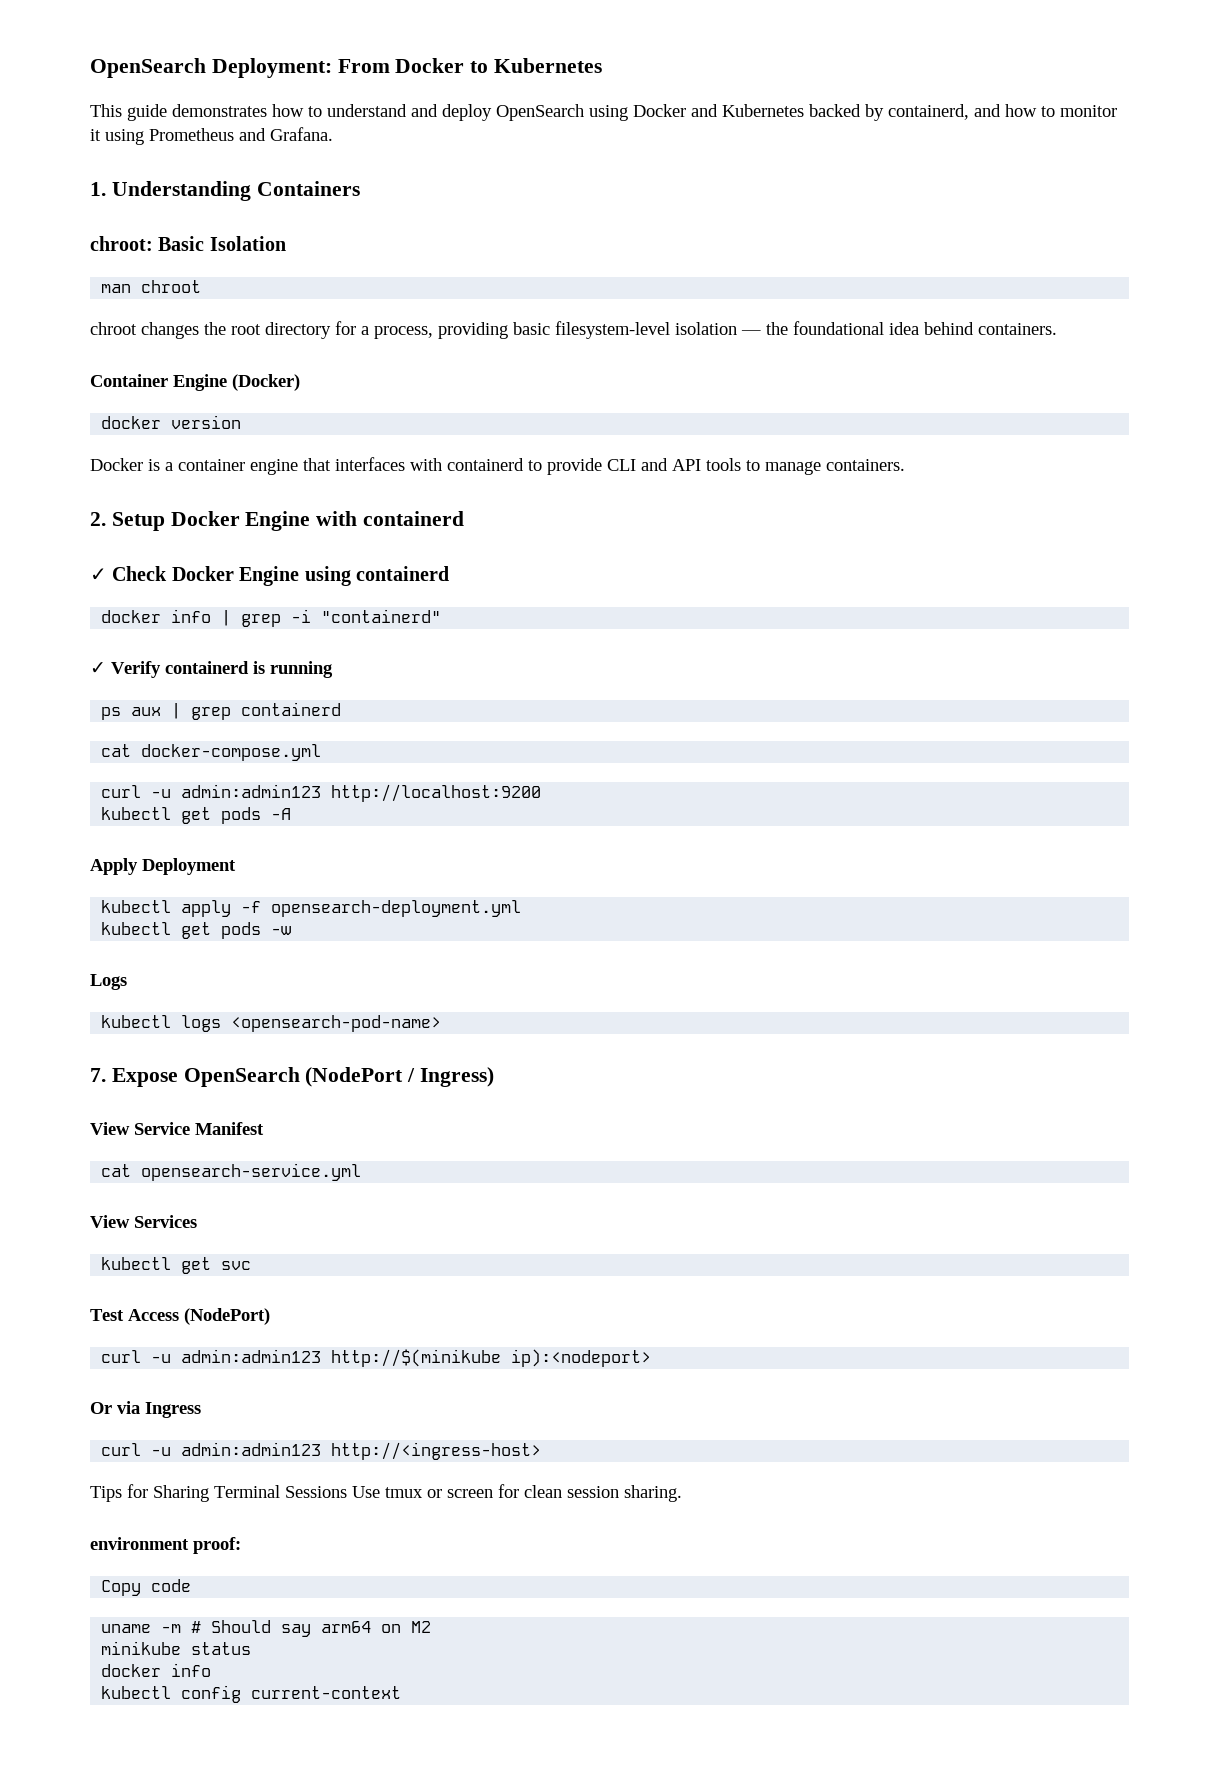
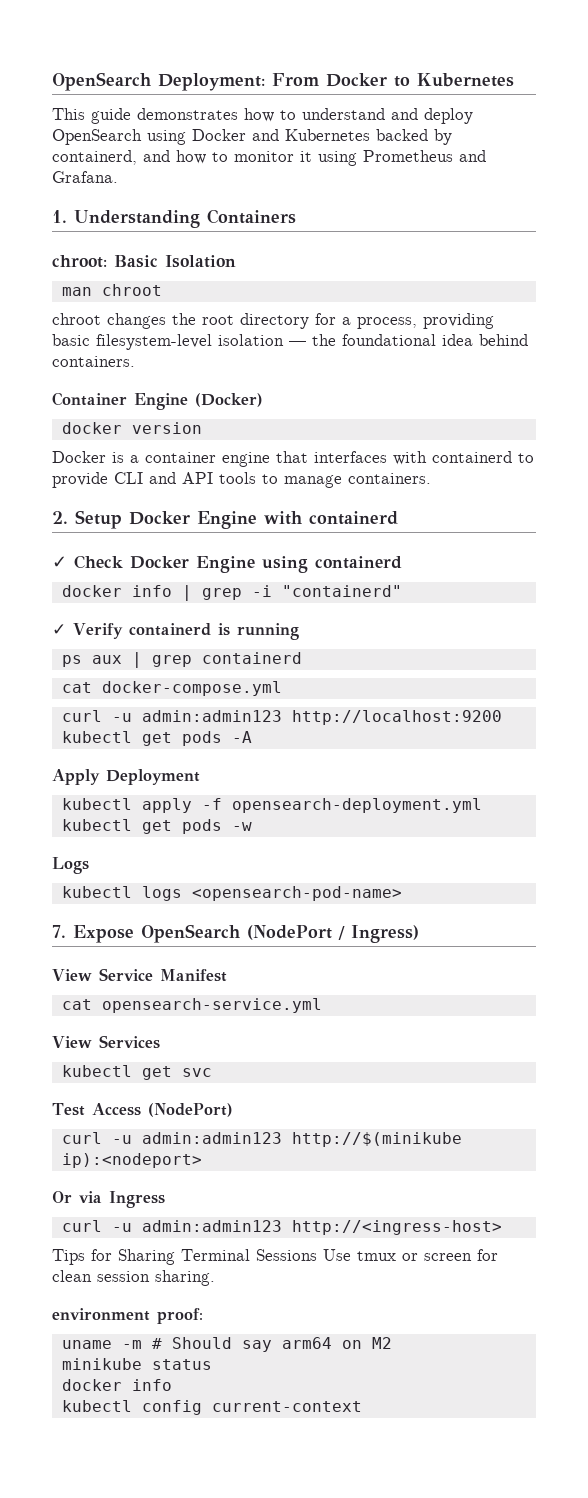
- Copy code

